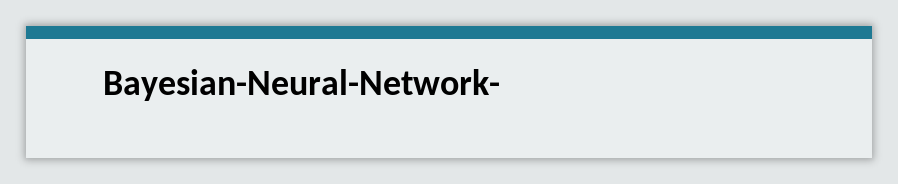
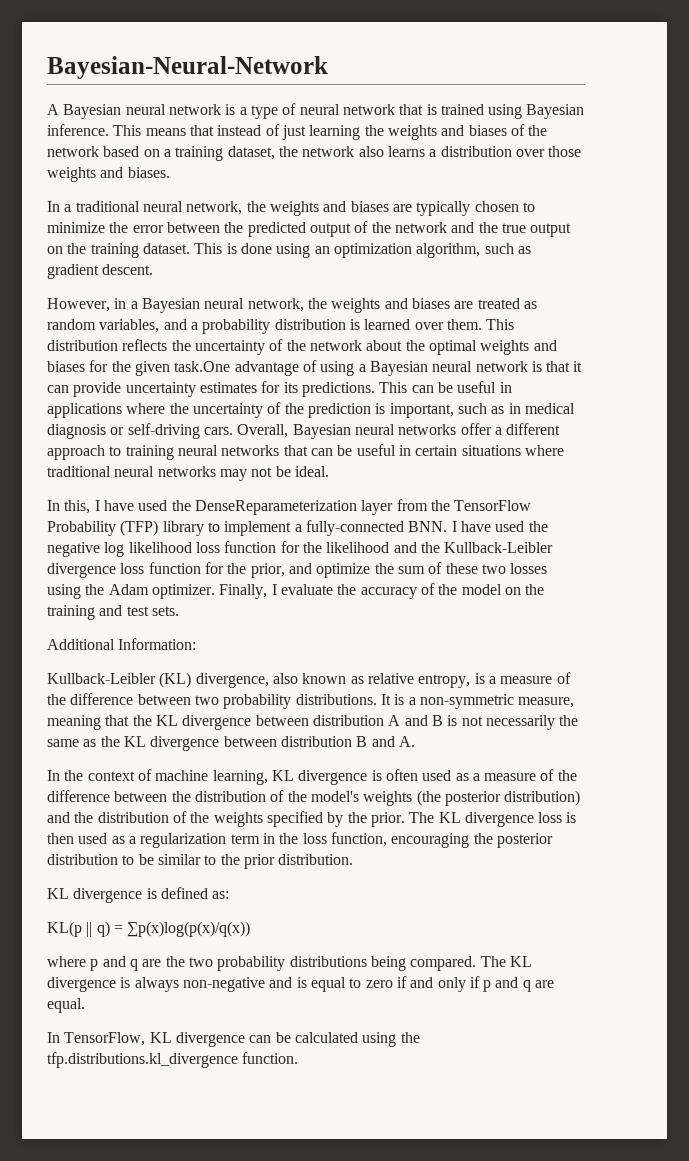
- Bayesian-Neural-Network-
+ Bayesian-Neural-Network
+ A Bayesian neural network is a type of neural network that is trained using Bayesian inference. This means that instead of just learning the weights and biases of the network based on a training dataset, the network also learns a distribution over those weights and biases.
+ In a traditional neural network, the weights and biases are typically chosen to minimize the error between the predicted output of the network and the true output on the training dataset. This is done using an optimization algorithm, such as gradient descent.
+ However, in a Bayesian neural network, the weights and biases are treated as random variables, and a probability distribution is learned over them. This distribution reflects the uncertainty of the network about the optimal weights and biases for the given task.One advantage of using a Bayesian neural network is that it can provide uncertainty estimates for its predictions. This can be useful in applications where the uncertainty of the prediction is important, such as in medical diagnosis or self-driving cars. Overall, Bayesian neural networks offer a different approach to training neural networks that can be useful in certain situations where traditional neural networks may not be ideal.
+ In this, I have used the DenseReparameterization layer from the TensorFlow Probability (TFP) library to implement a fully-connected BNN. I have used the negative log likelihood loss function for the likelihood and the Kullback-Leibler divergence loss function for the prior, and optimize the sum of these two losses using the Adam optimizer. Finally, I evaluate the accuracy of the model on the training and test sets.
+ Additional Information:
+ Kullback-Leibler (KL) divergence, also known as relative entropy, is a measure of the difference between two probability distributions. It is a non-symmetric measure, meaning that the KL divergence between distribution A and B is not necessarily the same as the KL divergence between distribution B and A.
+ In the context of machine learning, KL divergence is often used as a measure of the difference between the distribution of the model's weights (the posterior distribution) and the distribution of the weights specified by the prior. The KL divergence loss is then used as a regularization term in the loss function, encouraging the posterior distribution to be similar to the prior distribution.
+ KL divergence is defined as:
+ KL(p || q) = ∑p(x)log(p(x)/q(x))
+ where p and q are the two probability distributions being compared. The KL divergence is always non-negative and is equal to zero if and only if p and q are equal.
+ In TensorFlow, KL divergence can be calculated using the tfp.distributions.kl_divergence function.

